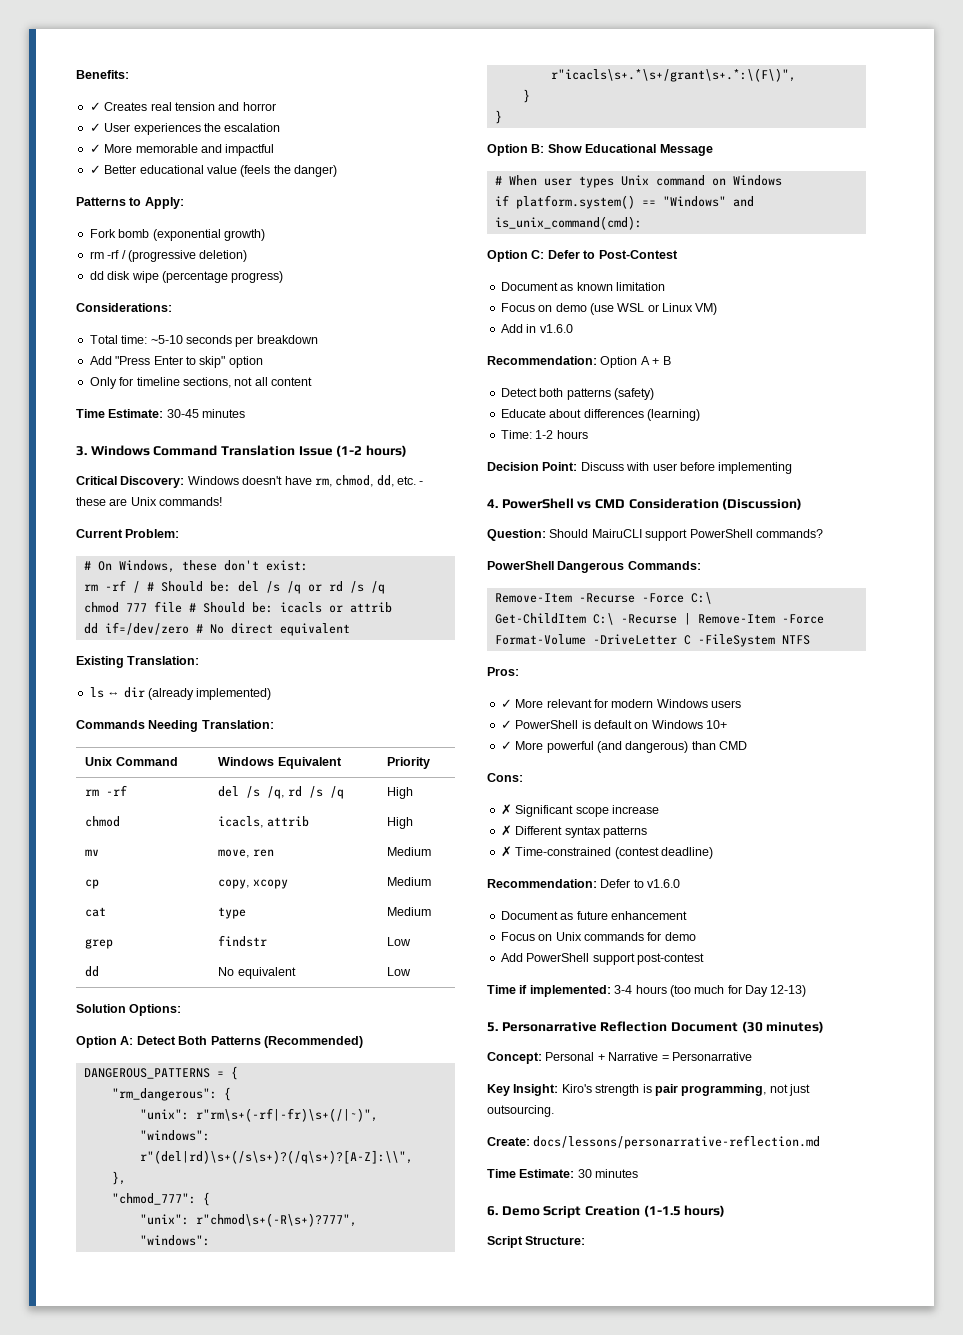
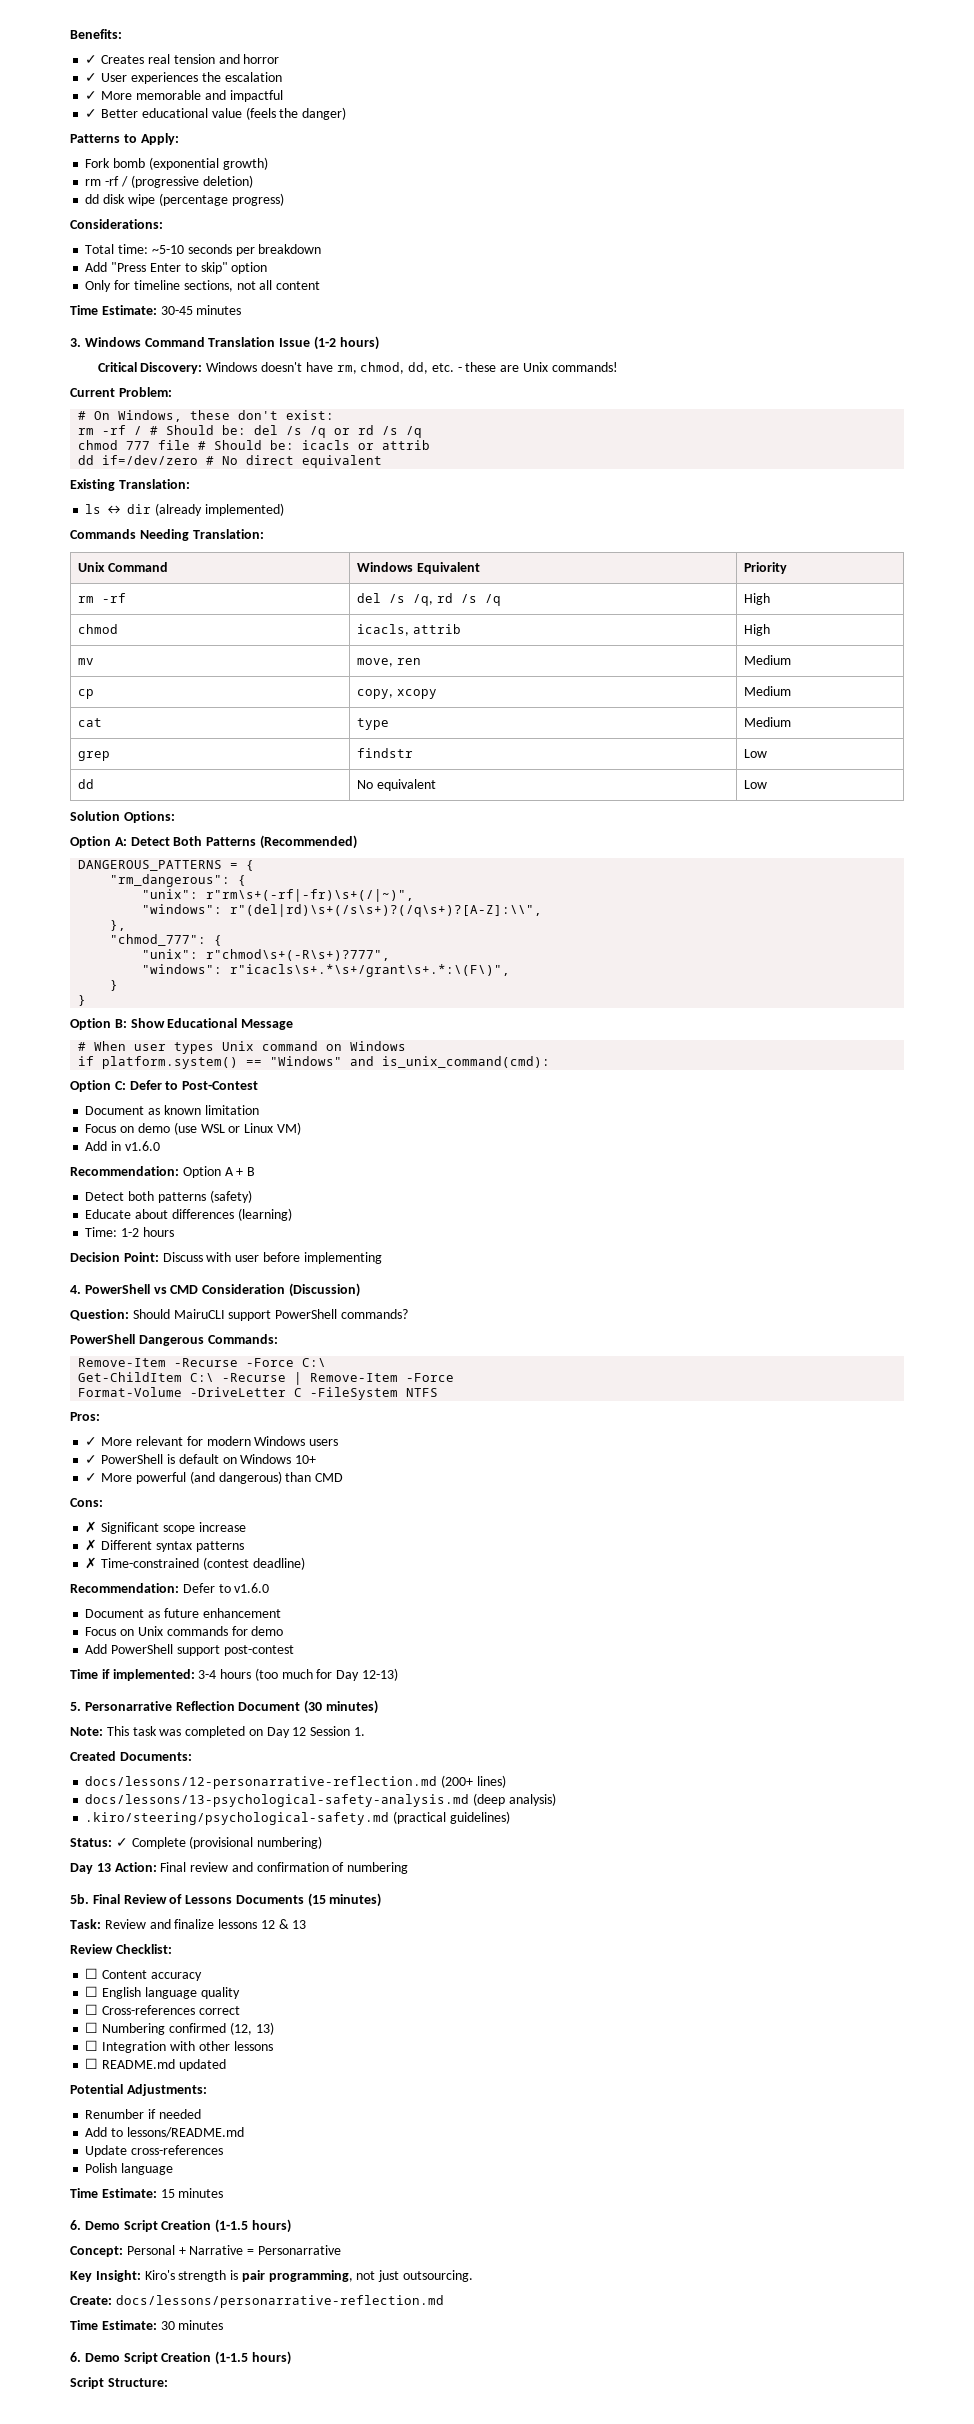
+ Note: This task was completed on Day 12 Session 1.
+ Created Documents:
+ docs/lessons/12-personarrative-reflection.md (200+ lines)
+ docs/lessons/13-psychological-safety-analysis.md (deep analysis)
+ .kiro/steering/psychological-safety.md (practical guidelines)
+ Status: ✓ Complete (provisional numbering)
+ Day 13 Action: Final review and confirmation of numbering
+ 5b. Final Review of Lessons Documents (15 minutes)
+ Task: Review and finalize lessons 12 & 13
+ Review Checklist:
+ ☐ Content accuracy
+ ☐ English language quality
+ ☐ Cross-references correct
+ ☐ Numbering confirmed (12, 13)
+ ☐ Integration with other lessons
+ ☐ README.md updated
+ Potential Adjustments:
+ Renumber if needed
+ Add to lessons/README.md
+ Update cross-references
+ Polish language
+ Time Estimate: 15 minutes
+ 6. Demo Script Creation (1-1.5 hours)

